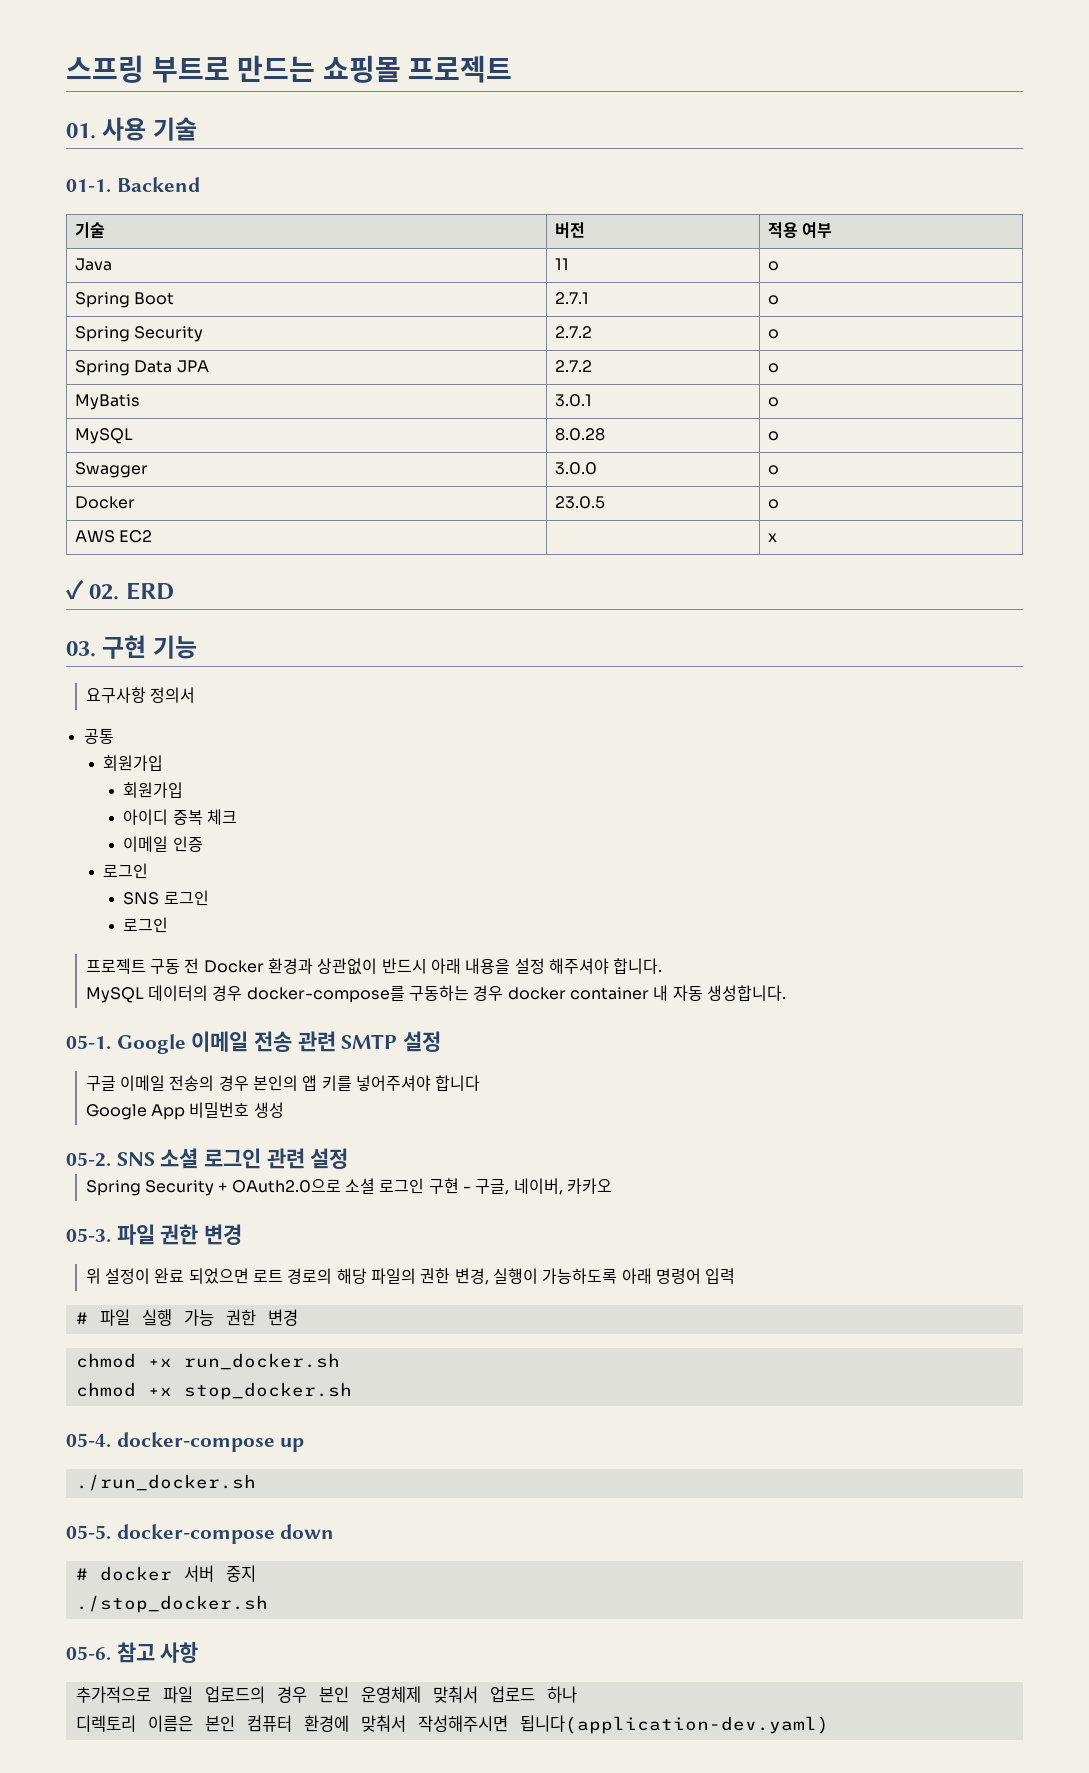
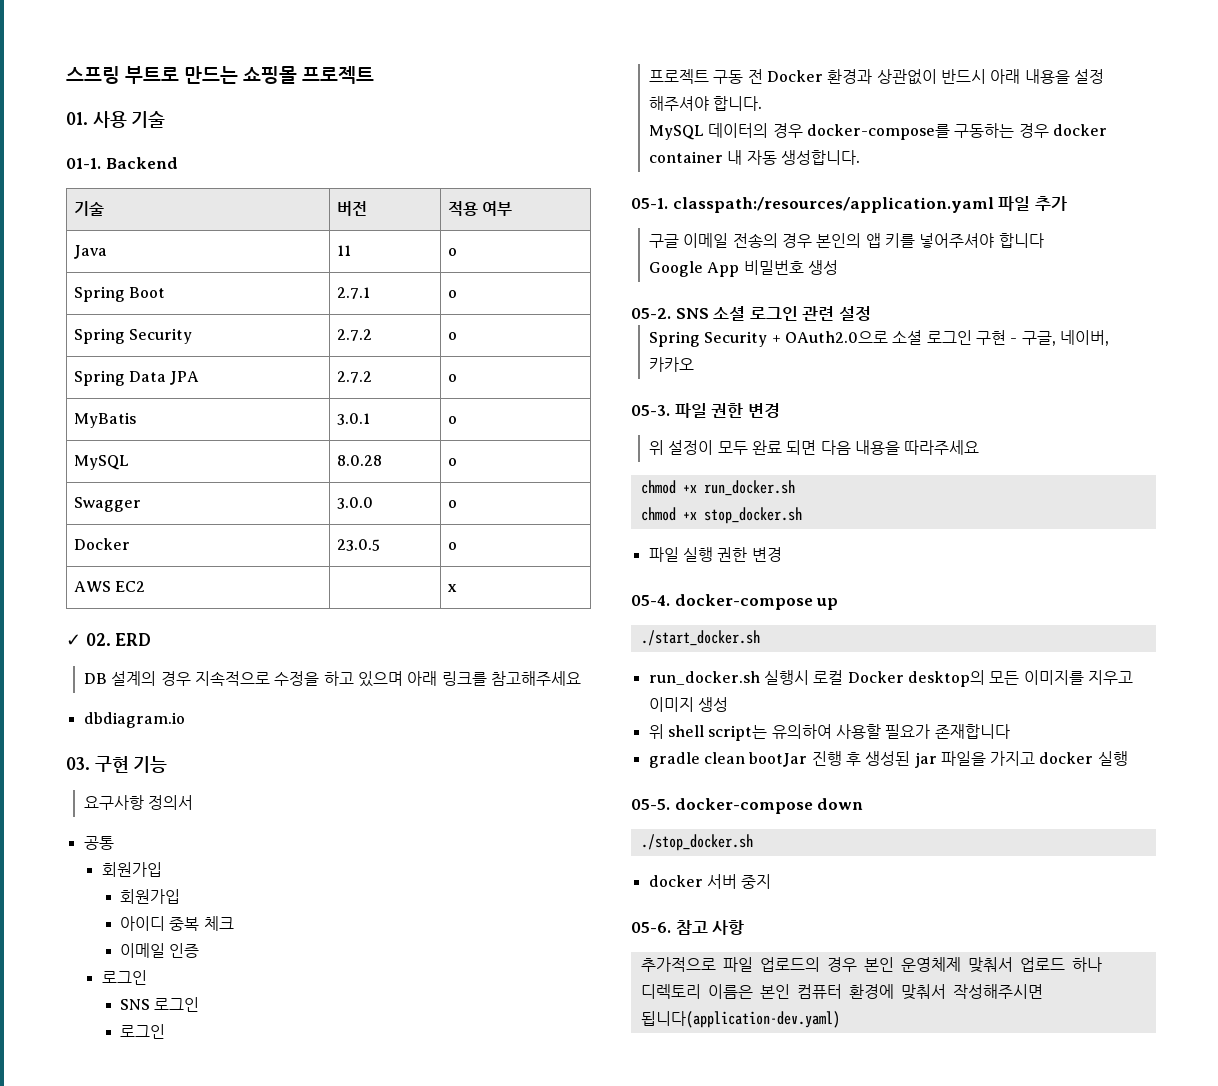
+ DB 설계의 경우 지속적으로 수정을 하고 있으며 아래 링크를 참고해주세요
+ dbdiagram.io
- 05-1. Google 이메일 전송 관련 SMTP 설정
+ 05-1. classpath:/resources/application.yaml 파일 추가
- 위 설정이 완료 되었으면 로트 경로의 해당 파일의 권한 변경, 실행이 가능하도록 아래 명령어 입력
- # 파일 실행 가능 권한 변경
+ 위 설정이 모두 완료 되면 다음 내용을 따라주세요
+ 파일 실행 권한 변경
- ./run_docker.sh
+ ./start_docker.sh
+ run_docker.sh 실행시 로컬 Docker desktop의 모든 이미지를 지우고 이미지 생성
+ 위 shell script는 유의하여 사용할 필요가 존재합니다
+ gradle clean bootJar 진행 후 생성된 jar 파일을 가지고 docker 실행
- # docker 서버 중지
+ ./stop_docker.sh
+ docker 서버 중지
- ./stop_docker.sh

